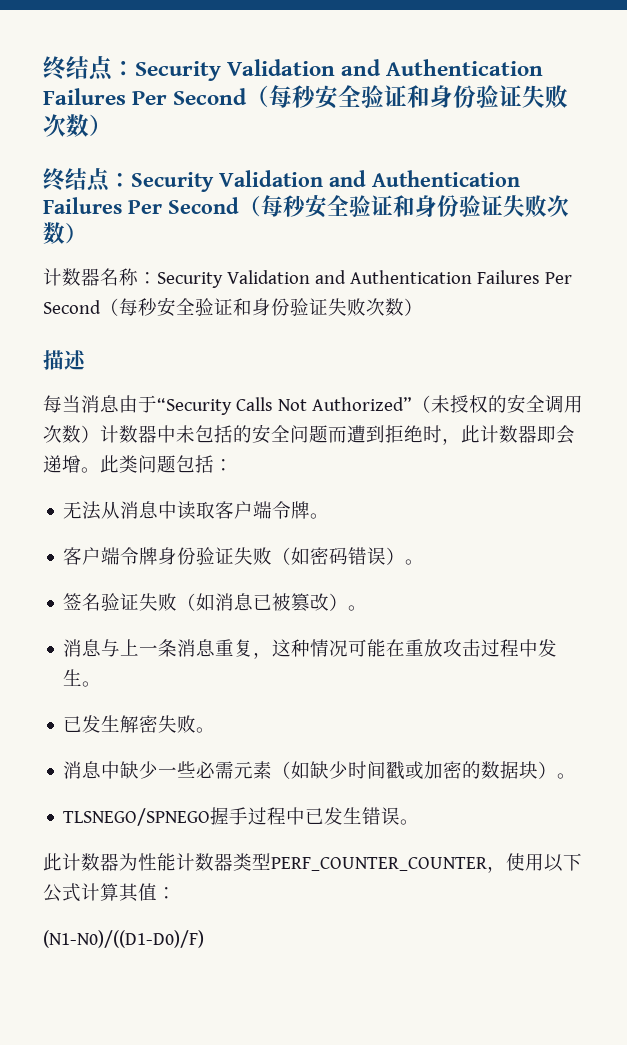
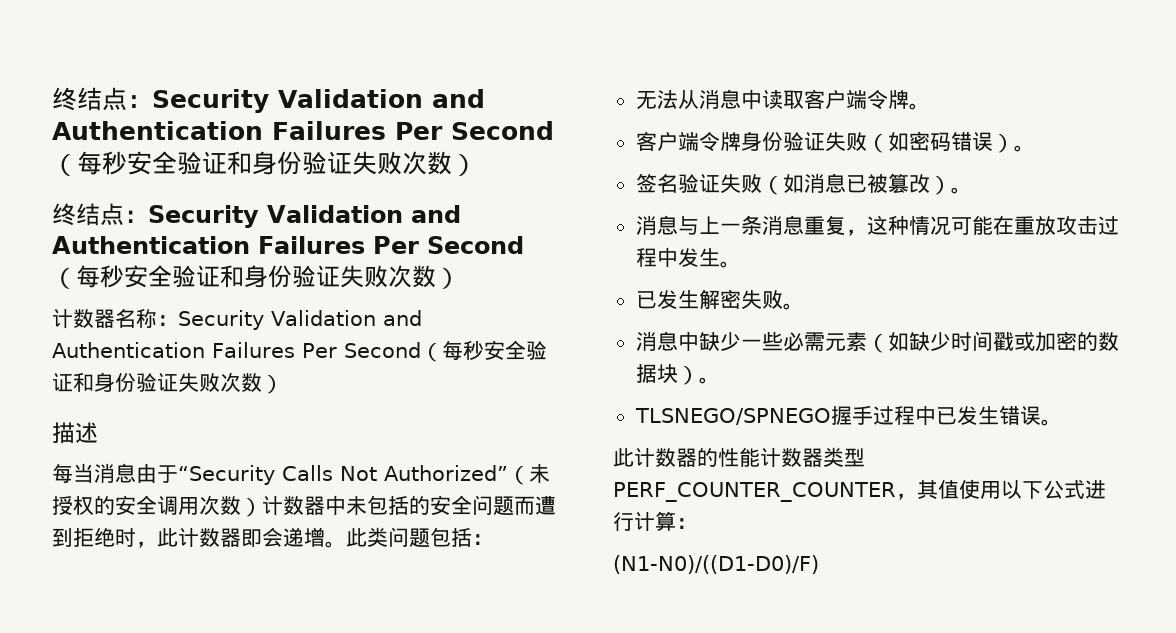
- 此计数器为性能计数器类型PERF_COUNTER_COUNTER，使用以下公式计算其值：
+ 此计数器的性能计数器类型PERF_COUNTER_COUNTER，其值使用以下公式进行计算：

